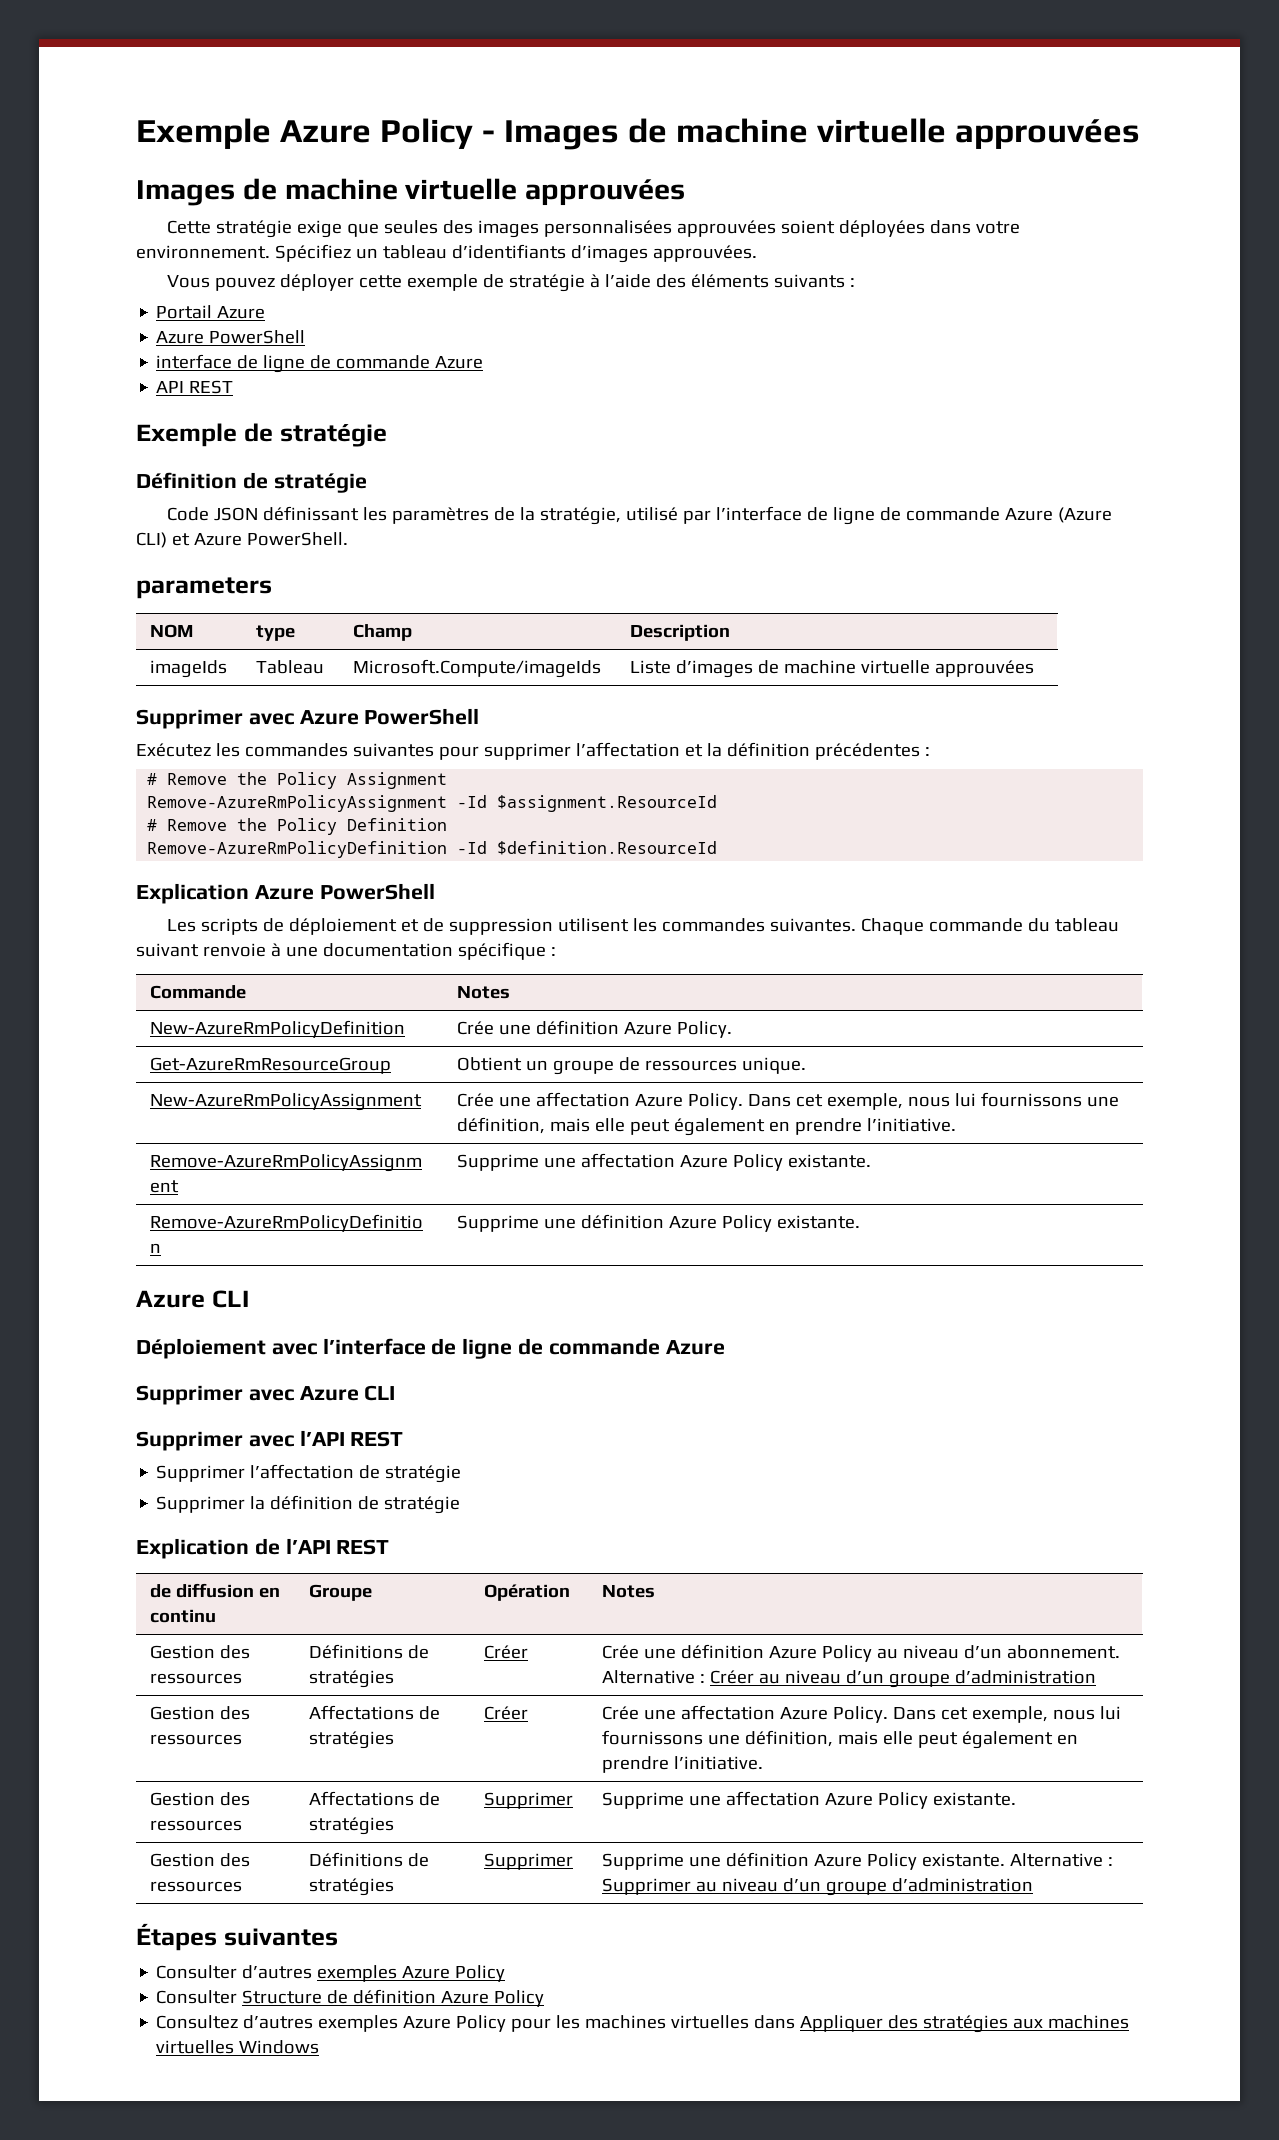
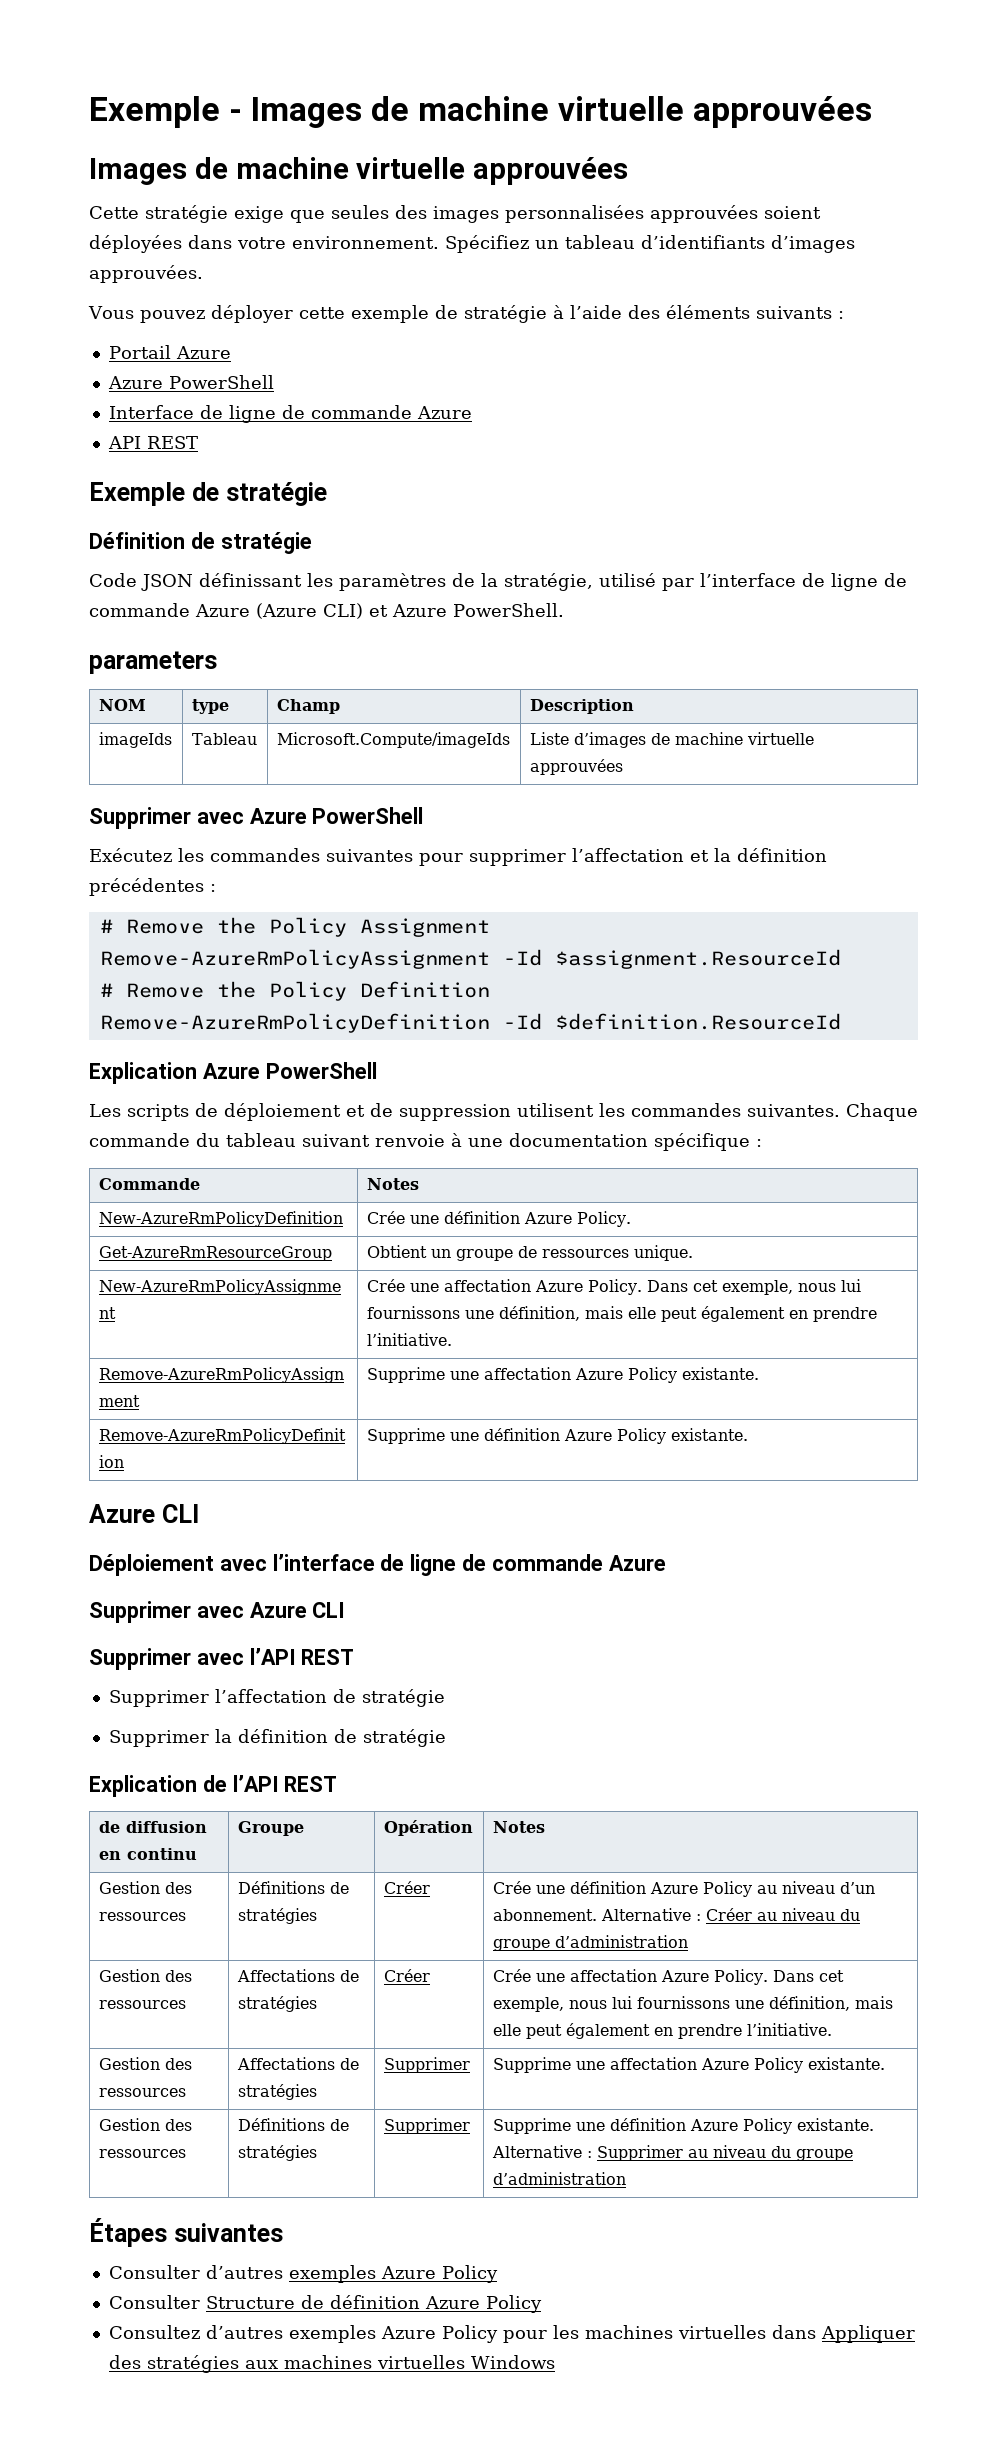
- Exemple Azure Policy - Images de machine virtuelle approuvées
+ Exemple - Images de machine virtuelle approuvées
- interface de ligne de commande Azure
+ Interface de ligne de commande Azure
- Gestion des ressources | Définitions de stratégies | Créer | Crée une définition Azure Policy au niveau d’un abonnement. Alternative : Créer au niveau d’un groupe d’administration
+ Gestion des ressources | Définitions de stratégies | Créer | Crée une définition Azure Policy au niveau d’un abonnement. Alternative : Créer au niveau du groupe d’administration
- Gestion des ressources | Définitions de stratégies | Supprimer | Supprime une définition Azure Policy existante. Alternative : Supprimer au niveau d’un groupe d’administration
+ Gestion des ressources | Définitions de stratégies | Supprimer | Supprime une définition Azure Policy existante. Alternative : Supprimer au niveau du groupe d’administration

